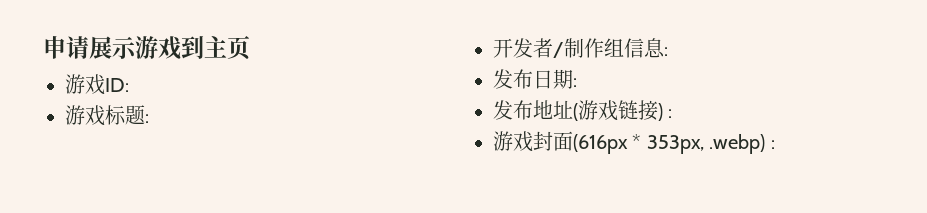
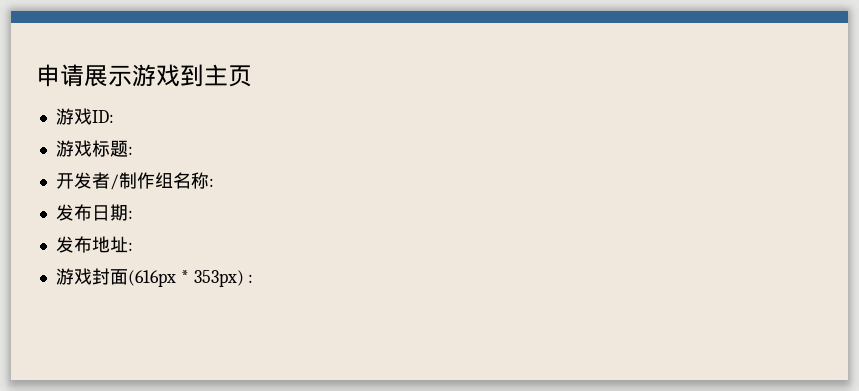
- 开发者/制作组信息:
+ 开发者/制作组名称:
- 发布地址(游戏链接) :
+ 发布地址:
- 游戏封面(616px * 353px, .webp) :
+ 游戏封面(616px * 353px) :

